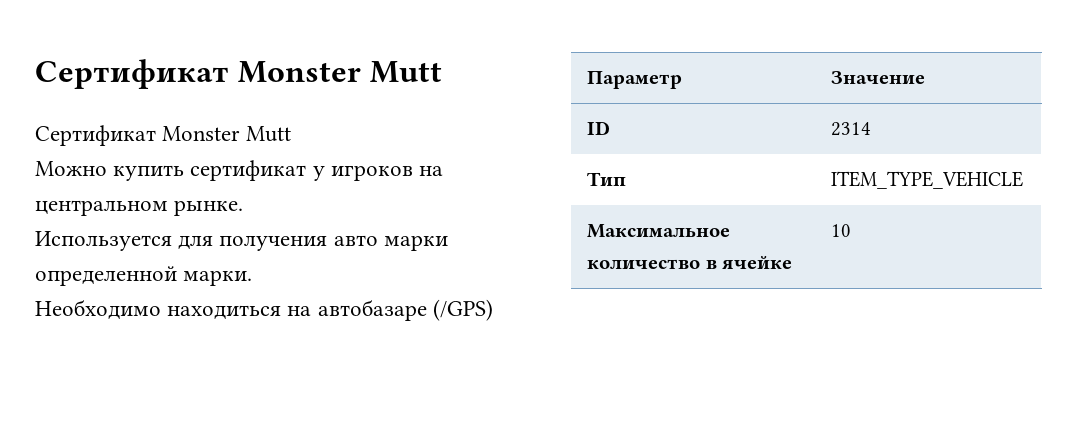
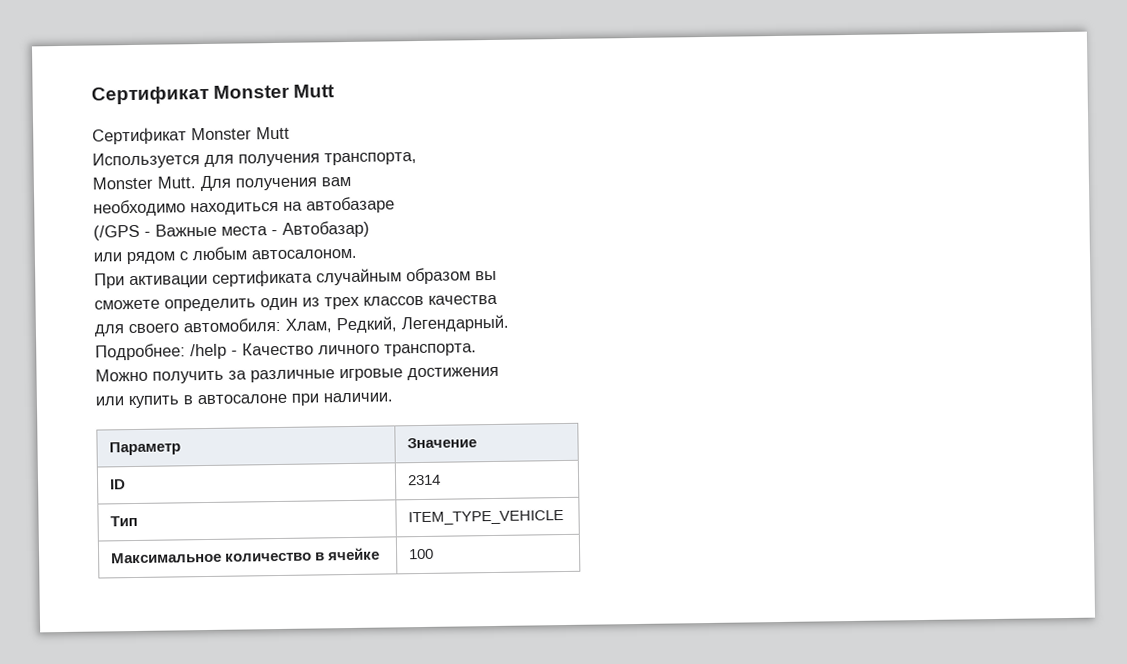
- Можно купить сертификат у игроков на центральном рынке.
- Используется для получения авто марки определенной марки.
- Необходимо находиться на автобазаре (/GPS)
+ Используется для получения транспорта,
+ Monster Mutt. Для получения вам
+ необходимо находиться на автобазаре
+ (/GPS - Важные места - Автобазар)
+ или рядом с любым автосалоном.
+ При активации сертификата случайным образом вы
+ сможете определить один из трех классов качества
+ для своего автомобиля: Хлам, Редкий, Легендарный.
+ Подробнее: /help - Качество личного транспорта.
+ Можно получить за различные игровые достижения
+ или купить в автосалоне при наличии.
- Максимальное количество в ячейке | 10
+ Максимальное количество в ячейке | 100

